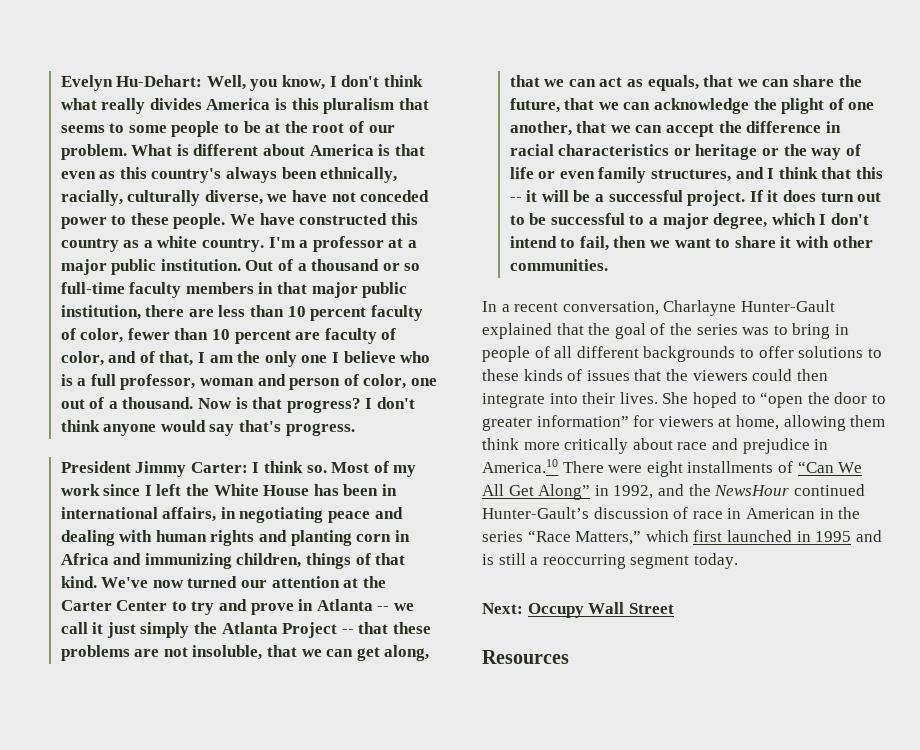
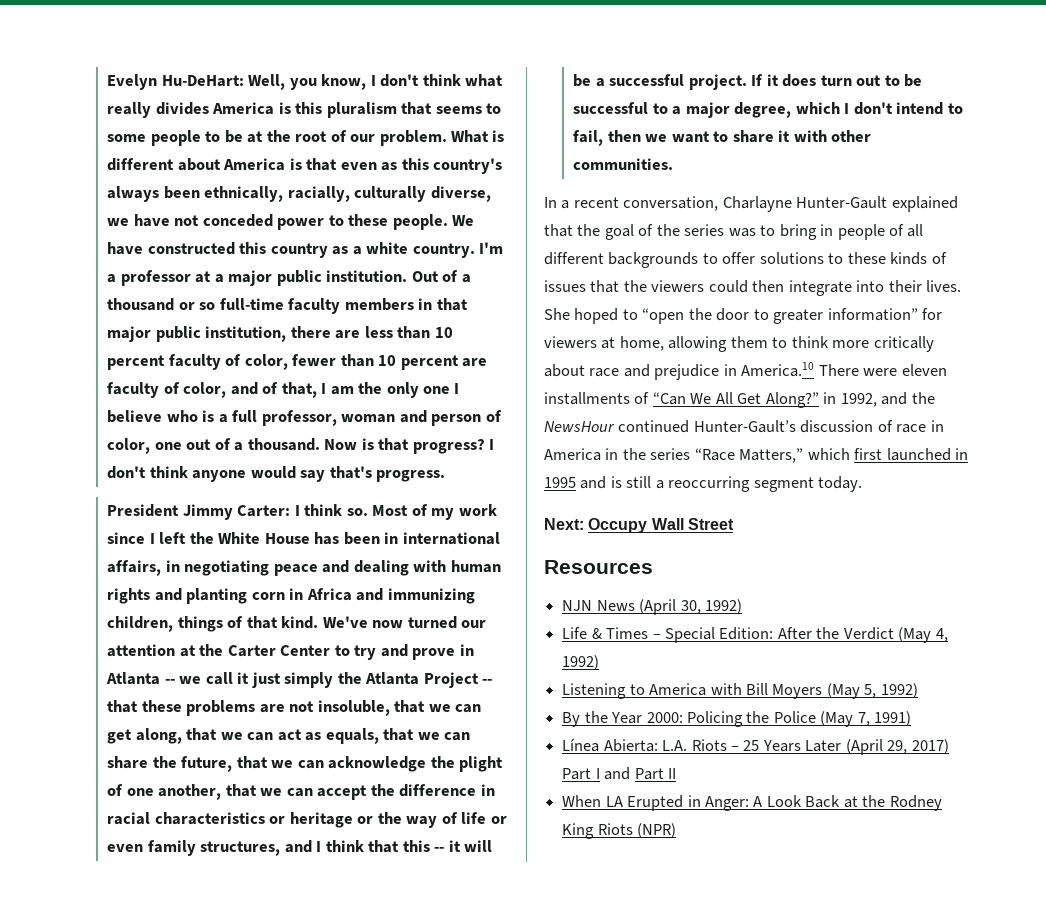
- Evelyn Hu-Dehart: Well, you know, I don't think what really divides America is this pluralism that seems to some people to be at the root of our problem.
+ Evelyn Hu-DeHart: Well, you know, I don't think what really divides America is this pluralism that seems to some people to be at the root of our problem.
- She hoped to “open the door to greater information” for viewers at home, allowing them think more critically about race and prejudice in America.10 There were eight installments of “Can We All Get Along” in 1992, and the NewsHour continued Hunter-Gault’s discussion of race in American in the series “Race Matters,” which first launched in 1995 and is still a reoccurring segment today.
+ She hoped to “open the door to greater information” for viewers at home, allowing them to think more critically about race and prejudice in America.10 There were eleven installments of “Can We All Get Along?” in 1992, and the NewsHour continued Hunter-Gault’s discussion of race in America in the series “Race Matters,” which first launched in 1995 and is still a reoccurring segment today.
+ NJN News (April 30, 1992)
+ Life & Times – Special Edition: After the Verdict (May 4, 1992)
+ Listening to America with Bill Moyers (May 5, 1992)
+ By the Year 2000: Policing the Police (May 7, 1991)
+ Línea Abierta: L.A. Riots – 25 Years Later (April 29, 2017) Part I and Part II
+ When LA Erupted in Anger: A Look Back at the Rodney King Riots (NPR)

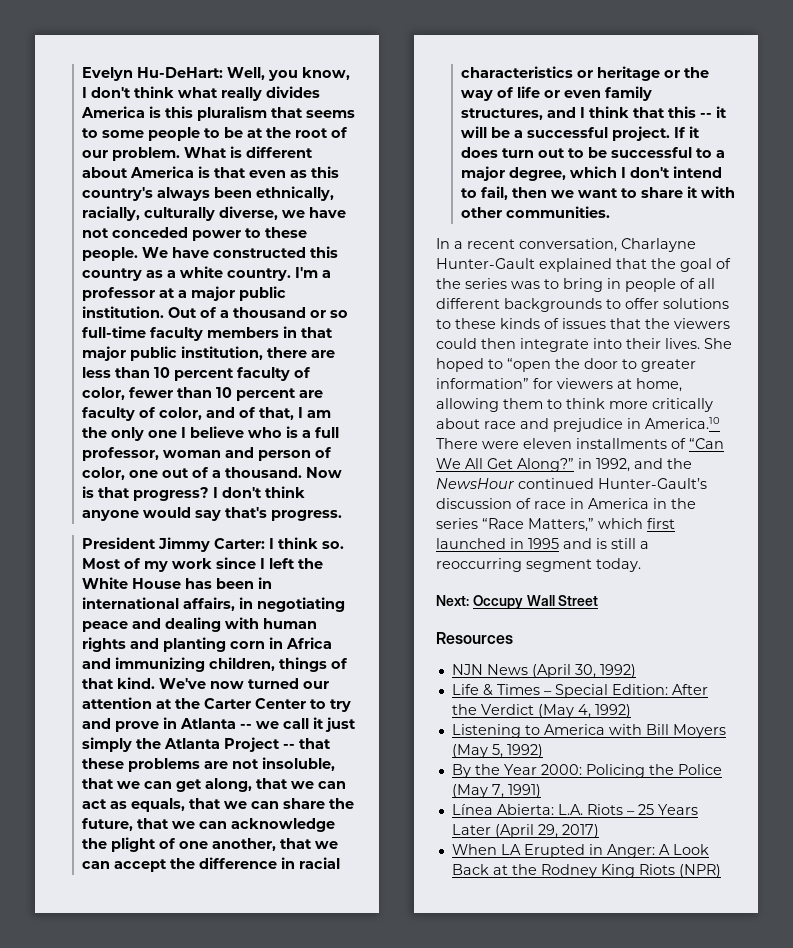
- Línea Abierta: L.A. Riots – 25 Years Later (April 29, 2017) Part I and Part II
+ Línea Abierta: L.A. Riots – 25 Years Later (April 29, 2017)

